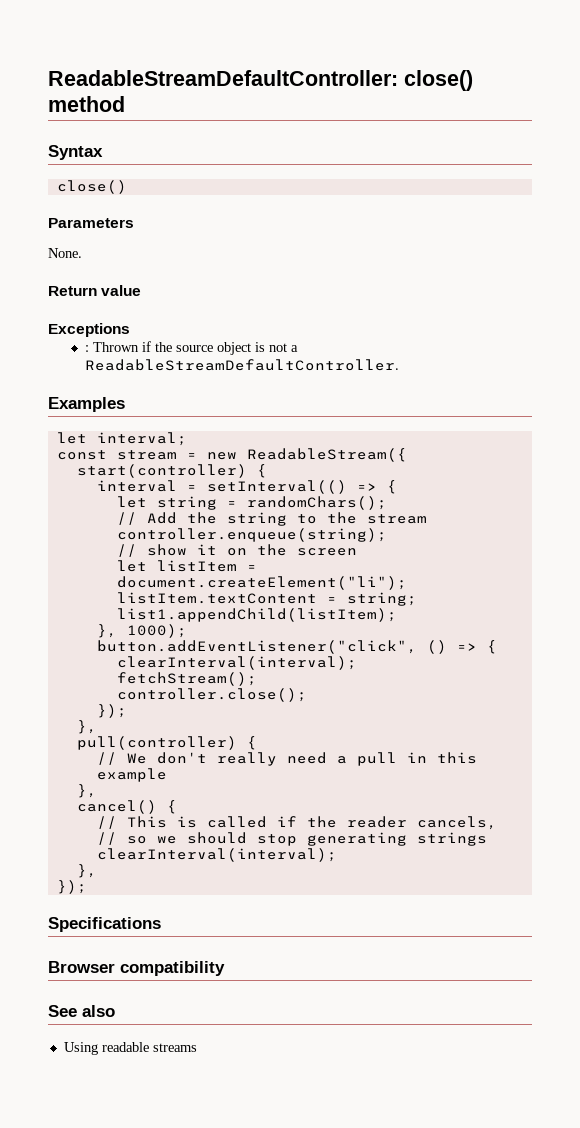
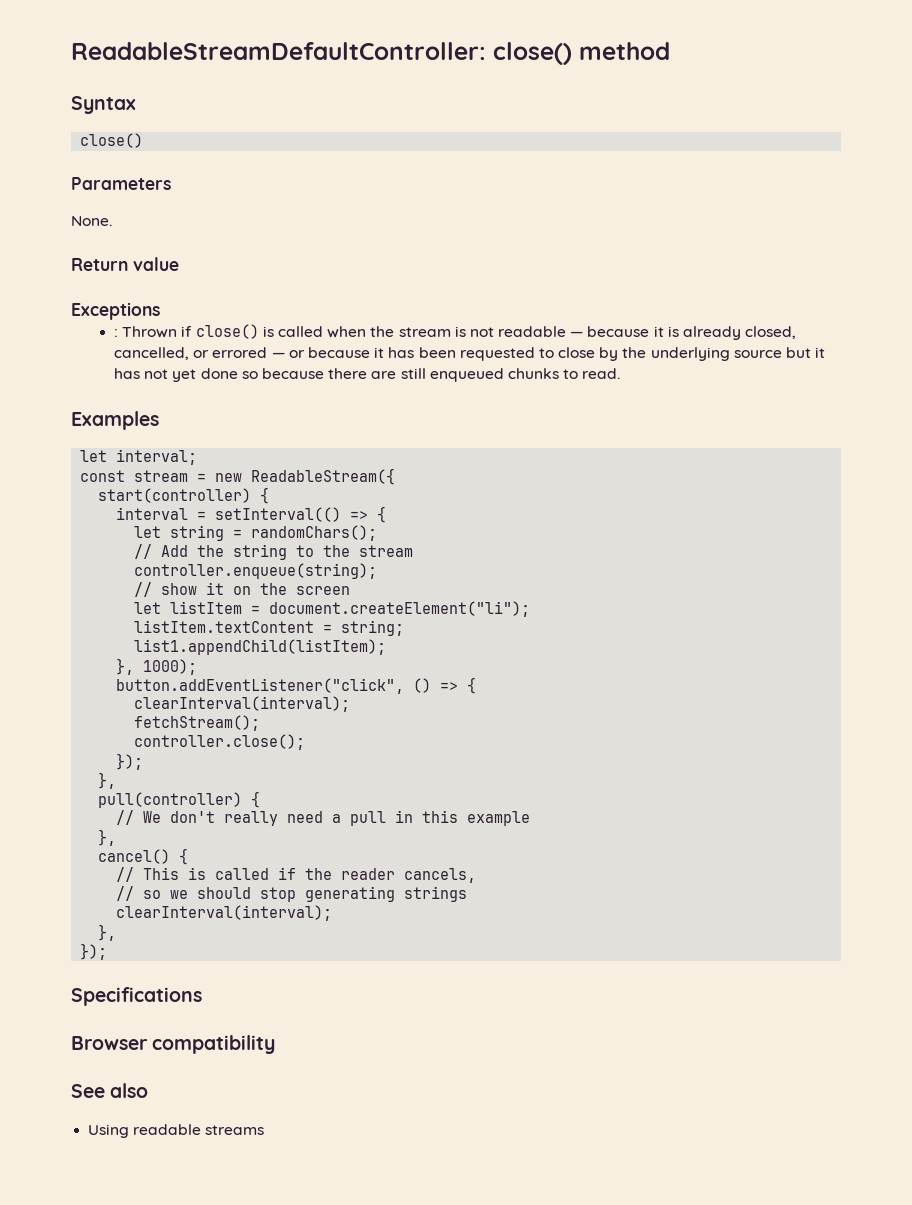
- : Thrown if the source object is not a ReadableStreamDefaultController.
+ : Thrown if close() is called when the stream is not readable — because it is already closed, cancelled, or errored — or because it has been requested to close by the underlying source but it has not yet done so because there are still enqueued chunks to read.

